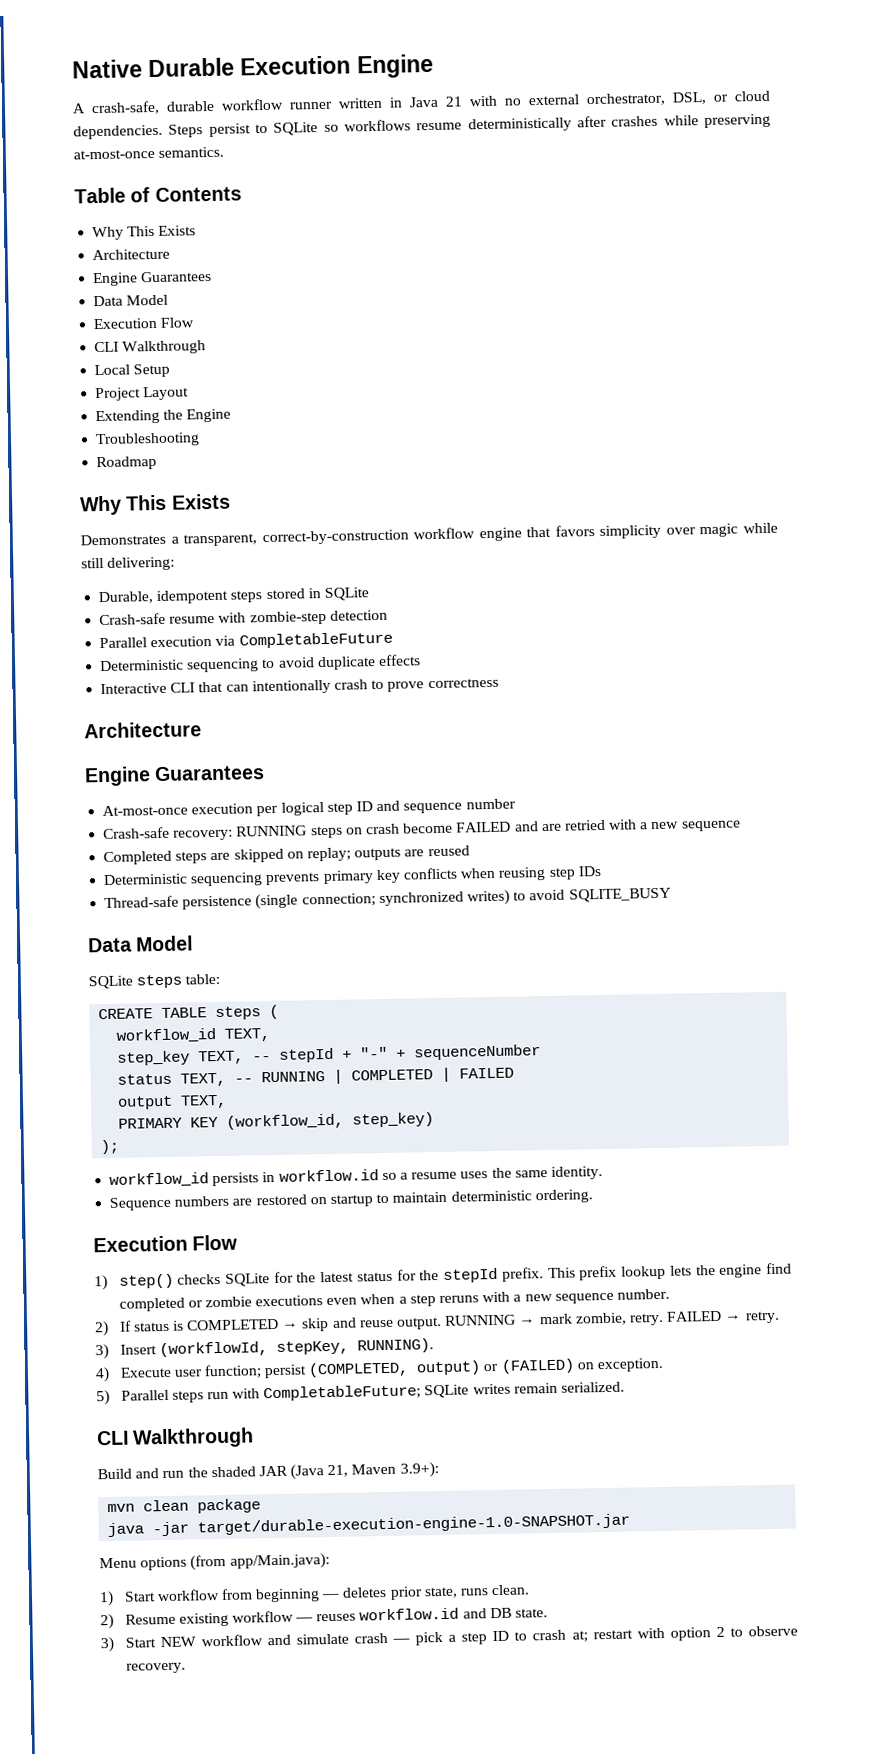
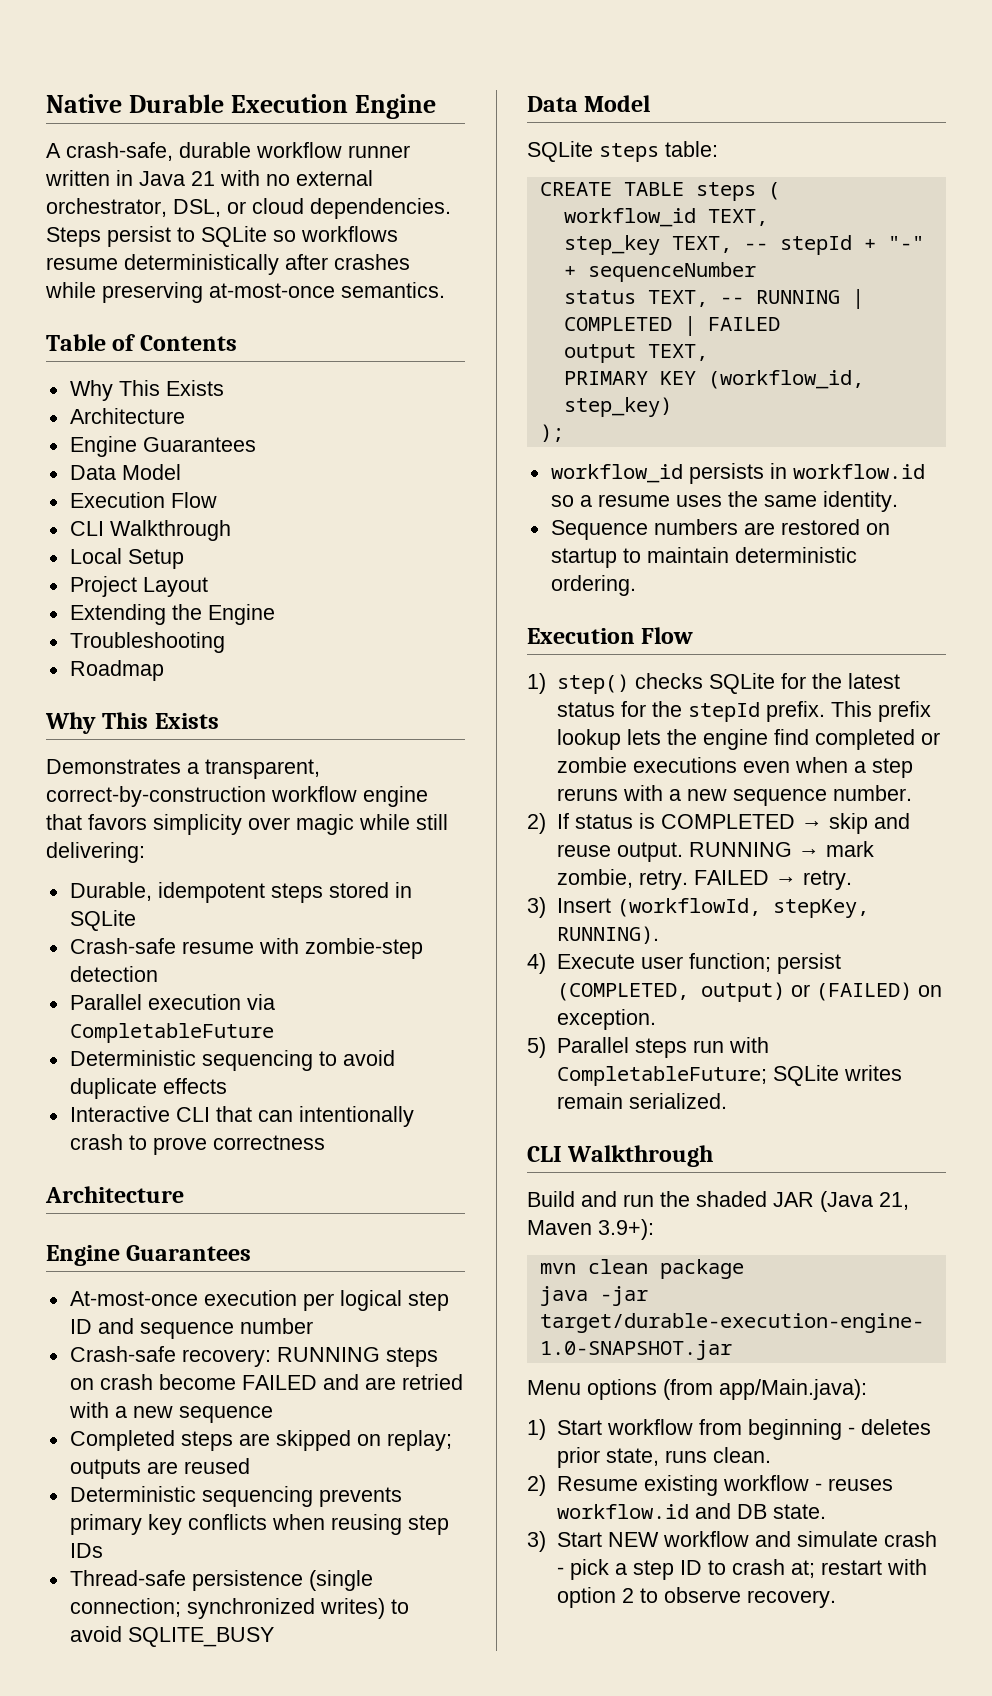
- 1) Start workflow from beginning — deletes prior state, runs clean.
+ 1) Start workflow from beginning - deletes prior state, runs clean.
- 2) Resume existing workflow — reuses workflow.id and DB state.
+ 2) Resume existing workflow - reuses workflow.id and DB state.
- 3) Start NEW workflow and simulate crash — pick a step ID to crash at; restart with option 2 to observe recovery.
+ 3) Start NEW workflow and simulate crash - pick a step ID to crash at; restart with option 2 to observe recovery.

